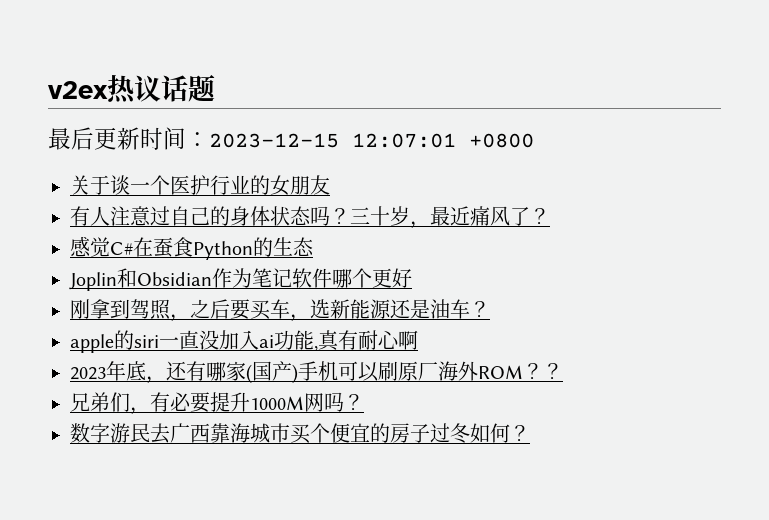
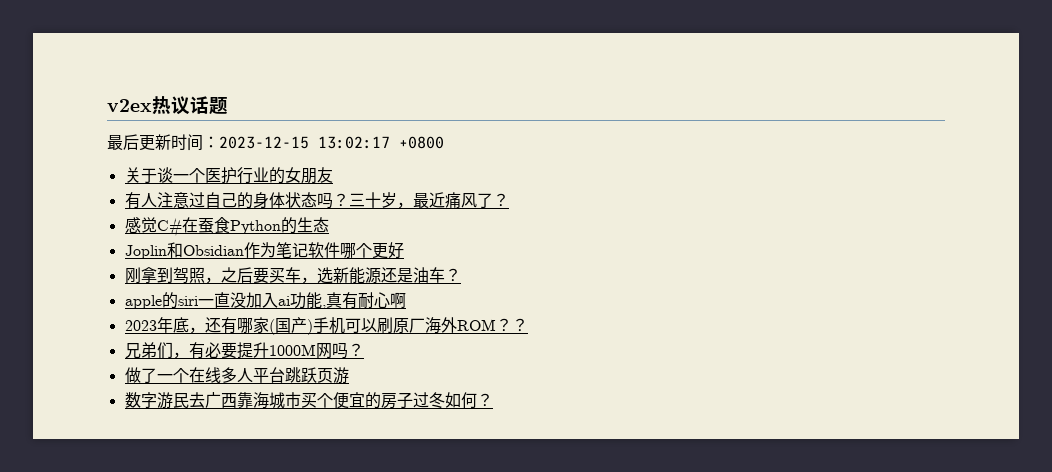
- 最后更新时间：2023-12-15 12:07:01 +0800
+ 最后更新时间：2023-12-15 13:02:17 +0800
+ 做了一个在线多人平台跳跃页游

